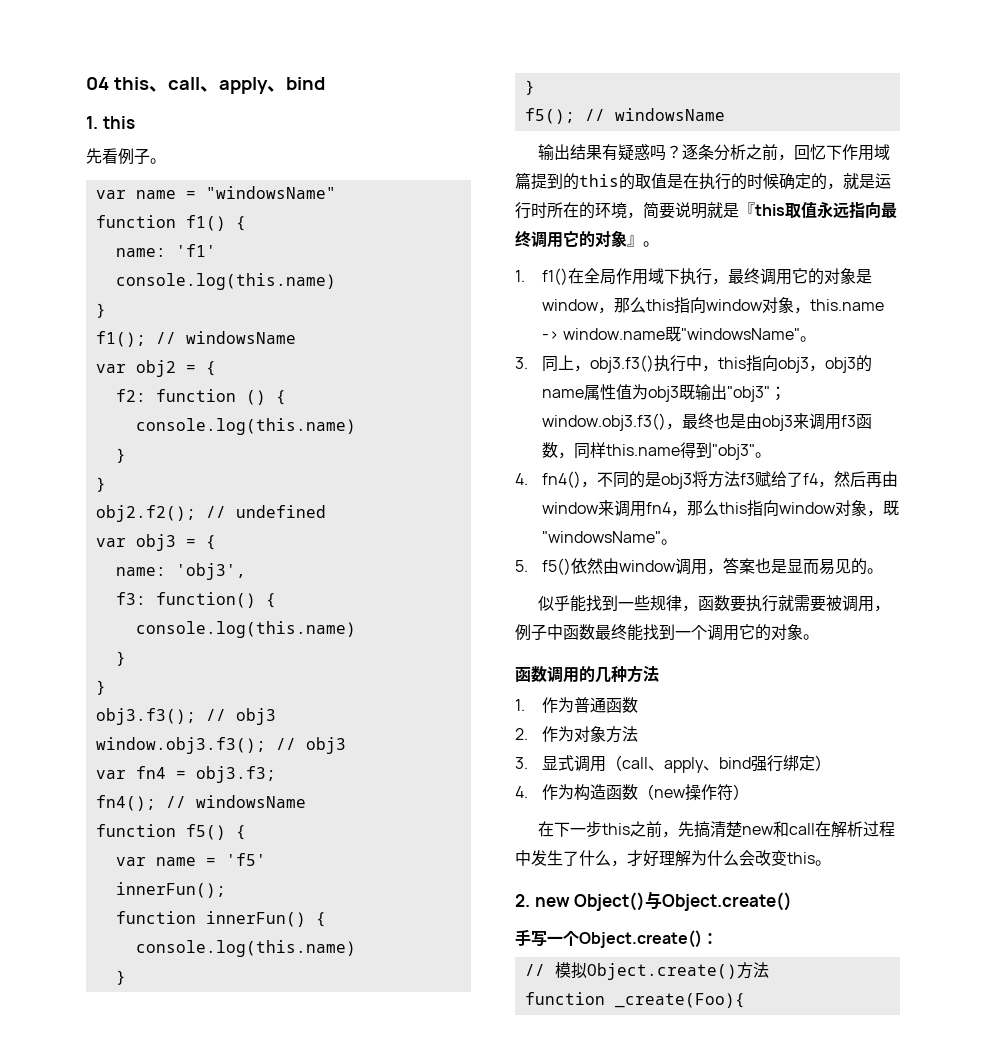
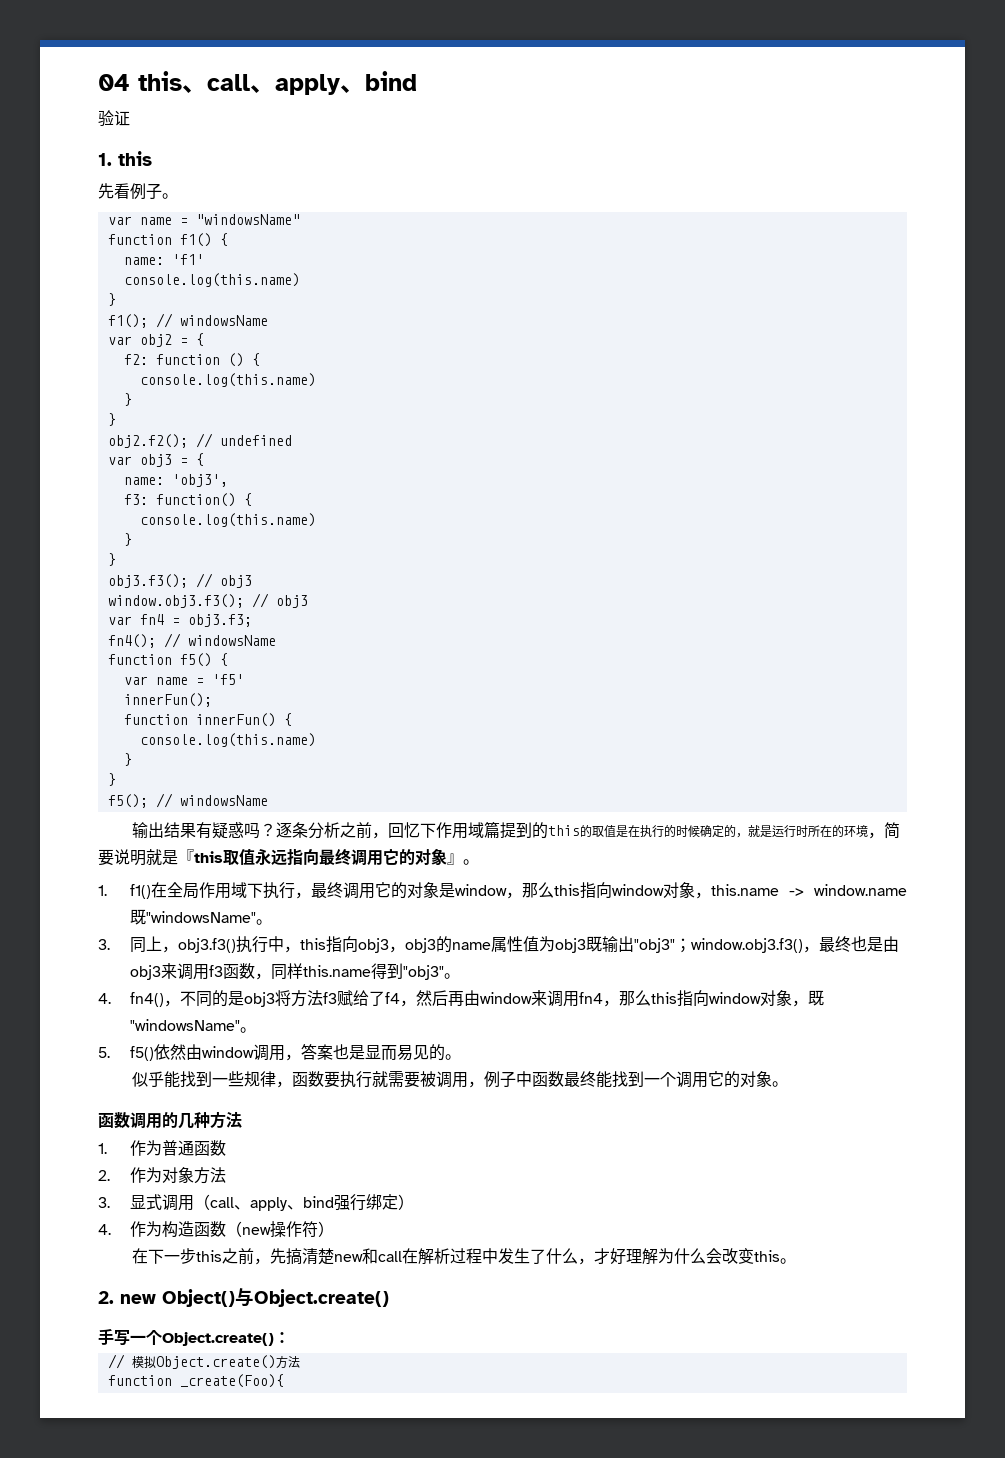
+ 验证

